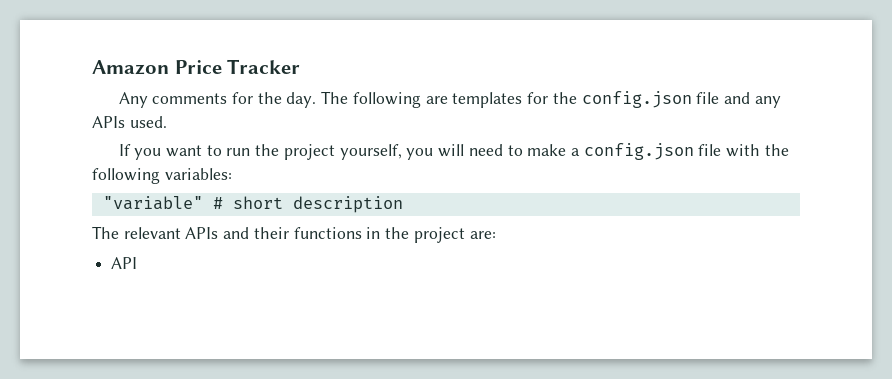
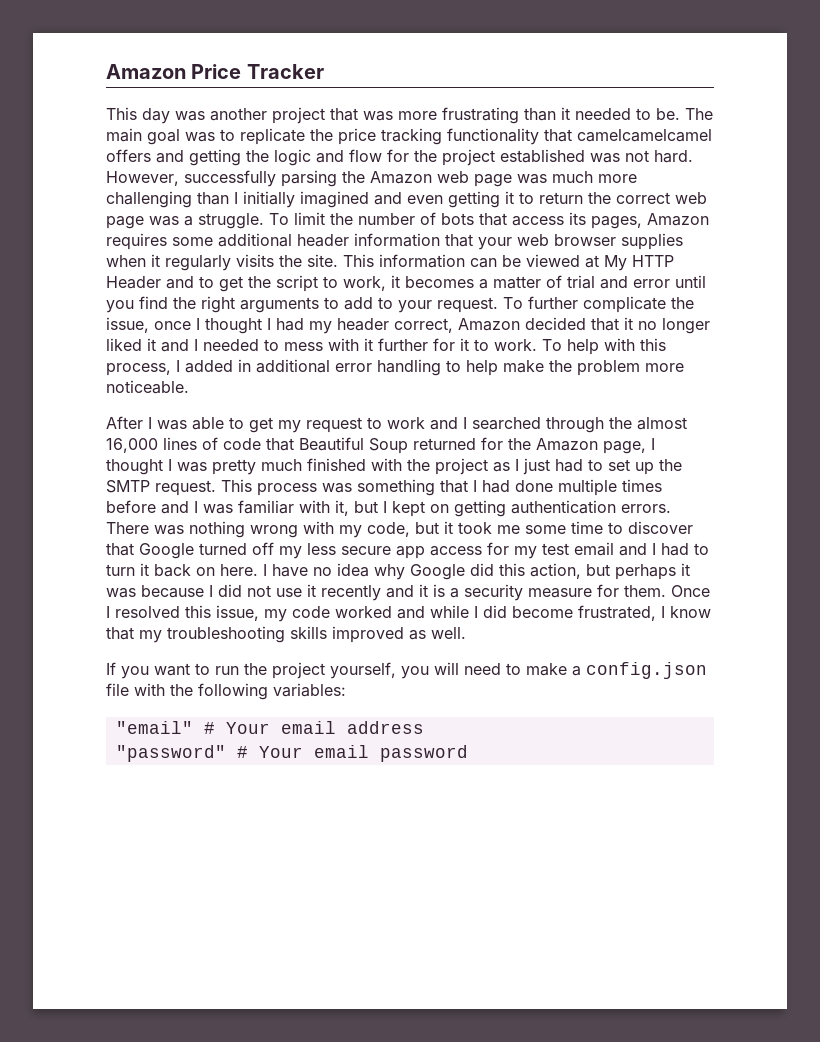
- Any comments for the day. The following are templates for the config.json file and any APIs used.
+ This day was another project that was more frustrating than it needed to be. The main goal was to replicate the price tracking functionality that camelcamelcamel offers and getting the logic and flow for the project established was not hard. However, successfully parsing the Amazon web page was much more challenging than I initially imagined and even getting it to return the correct web page was a struggle. To limit the number of bots that access its pages, Amazon requires some additional header information that your web browser supplies when it regularly visits the site. This information can be viewed at My HTTP Header and to get the script to work, it becomes a matter of trial and error until you find the right arguments to add to your request. To further complicate the issue, once I thought I had my header correct, Amazon decided that it no longer liked it and I needed to mess with it further for it to work. To help with this process, I added in additional error handling to help make the problem more noticeable.
+ After I was able to get my request to work and I searched through the almost 16,000 lines of code that Beautiful Soup returned for the Amazon page, I thought I was pretty much finished with the project as I just had to set up the SMTP request. This process was something that I had done multiple times before and I was familiar with it, but I kept on getting authentication errors. There was nothing wrong with my code, but it took me some time to discover that Google turned off my less secure app access for my test email and I had to turn it back on here. I have no idea why Google did this action, but perhaps it was because I did not use it recently and it is a security measure for them. Once I resolved this issue, my code worked and while I did become frustrated, I know that my troubleshooting skills improved as well.
- "variable" # short description
- The relevant APIs and their functions in the project are:
- API
+ "email" # Your email address
+ "password" # Your email password

